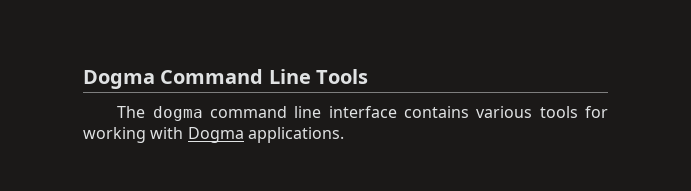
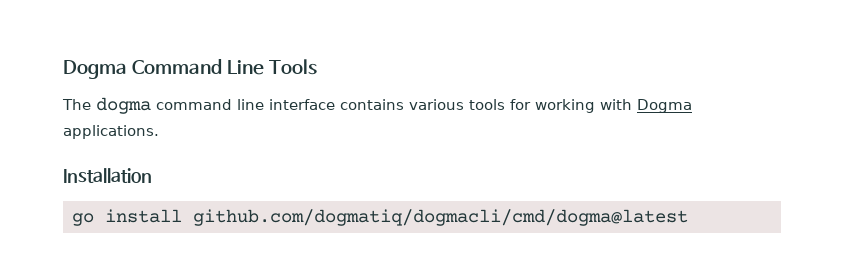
+ Installation
+ go install github.com/dogmatiq/dogmacli/cmd/dogma@latest

